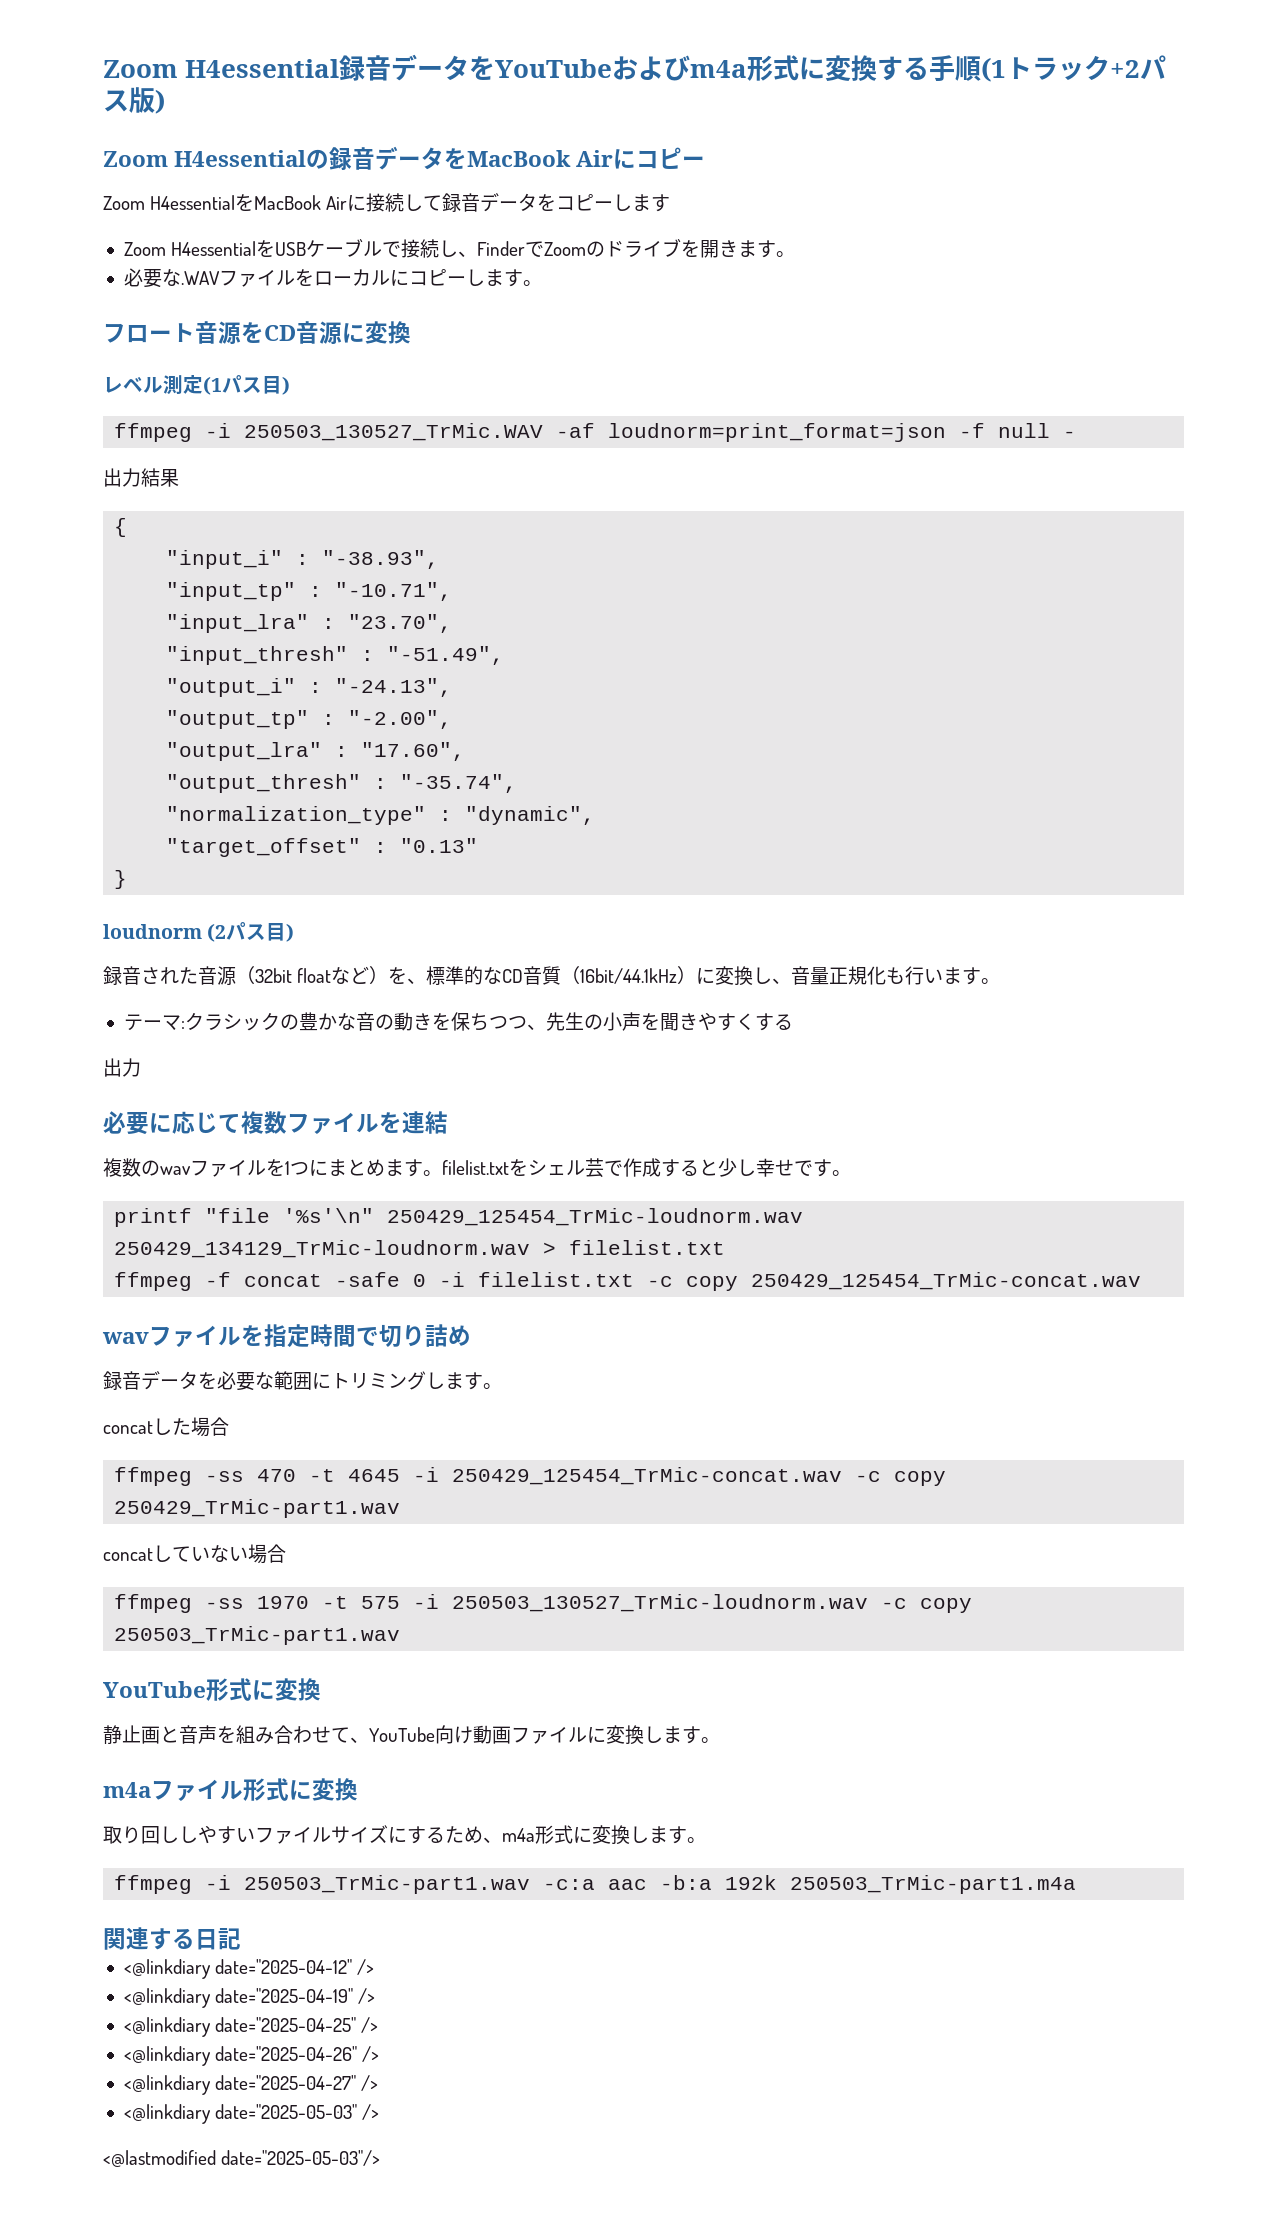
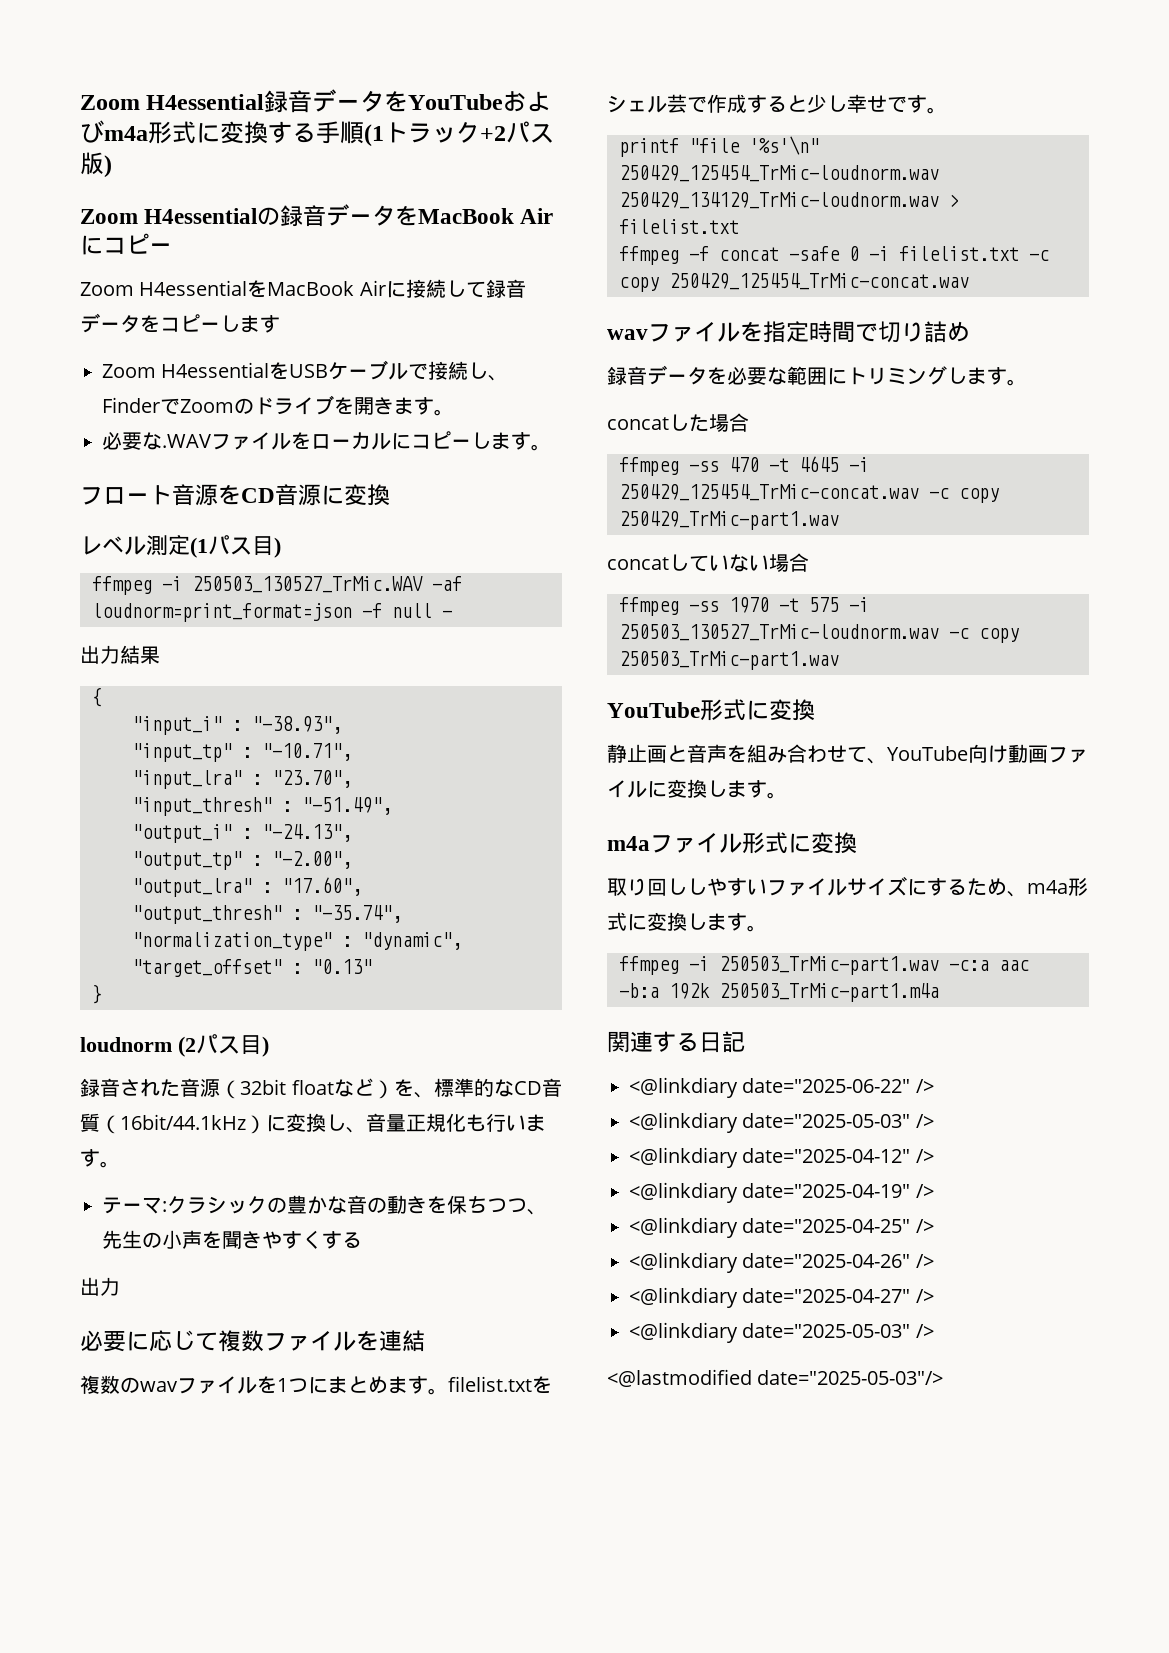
+ <@linkdiary date="2025-06-22" />
+ <@linkdiary date="2025-05-03" />

